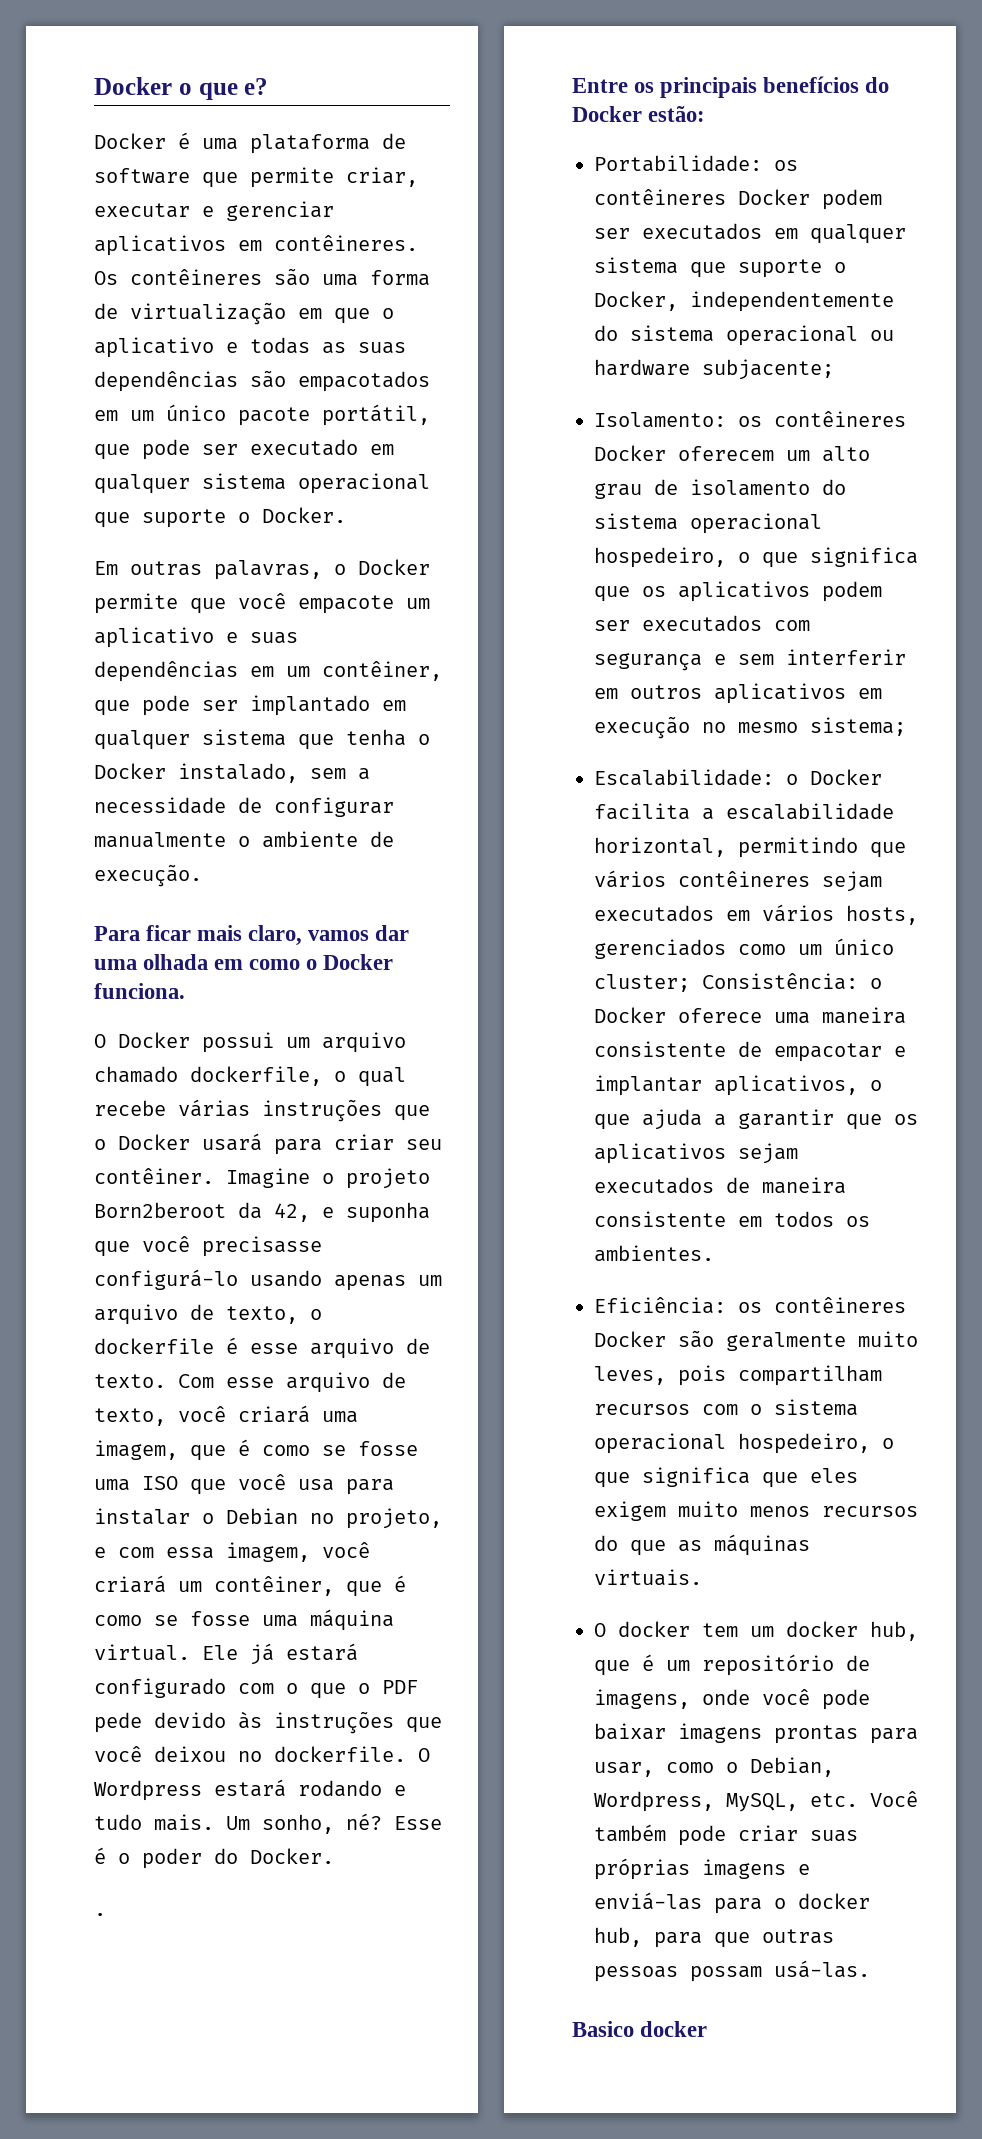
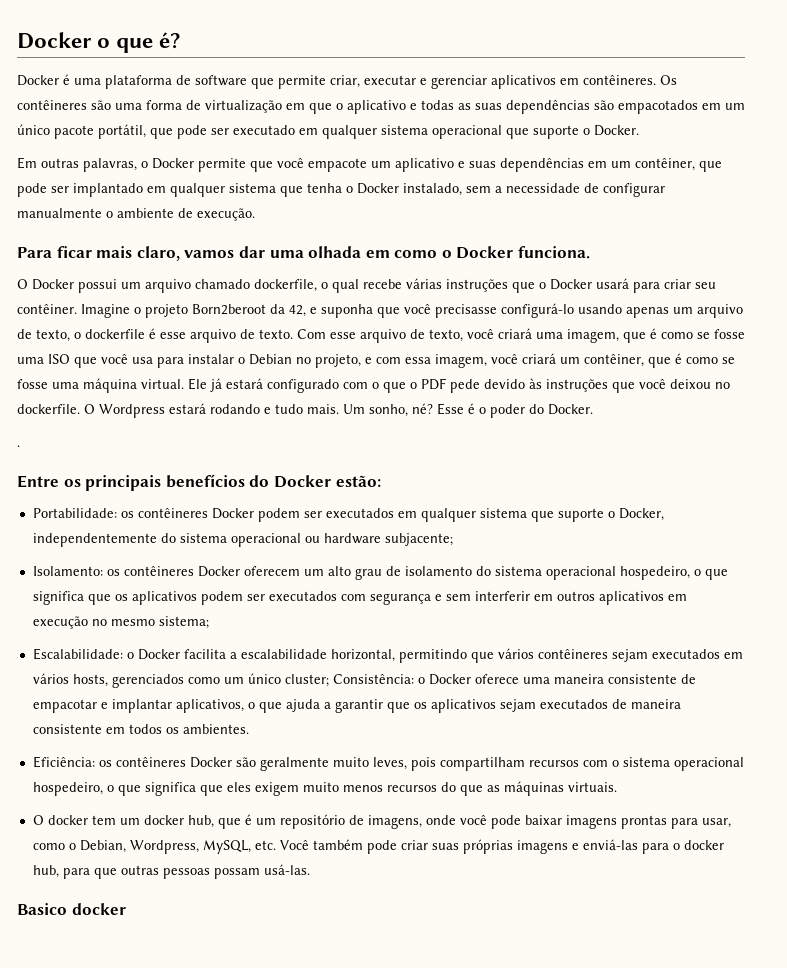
- Docker o que e?
+ Docker o que é?

